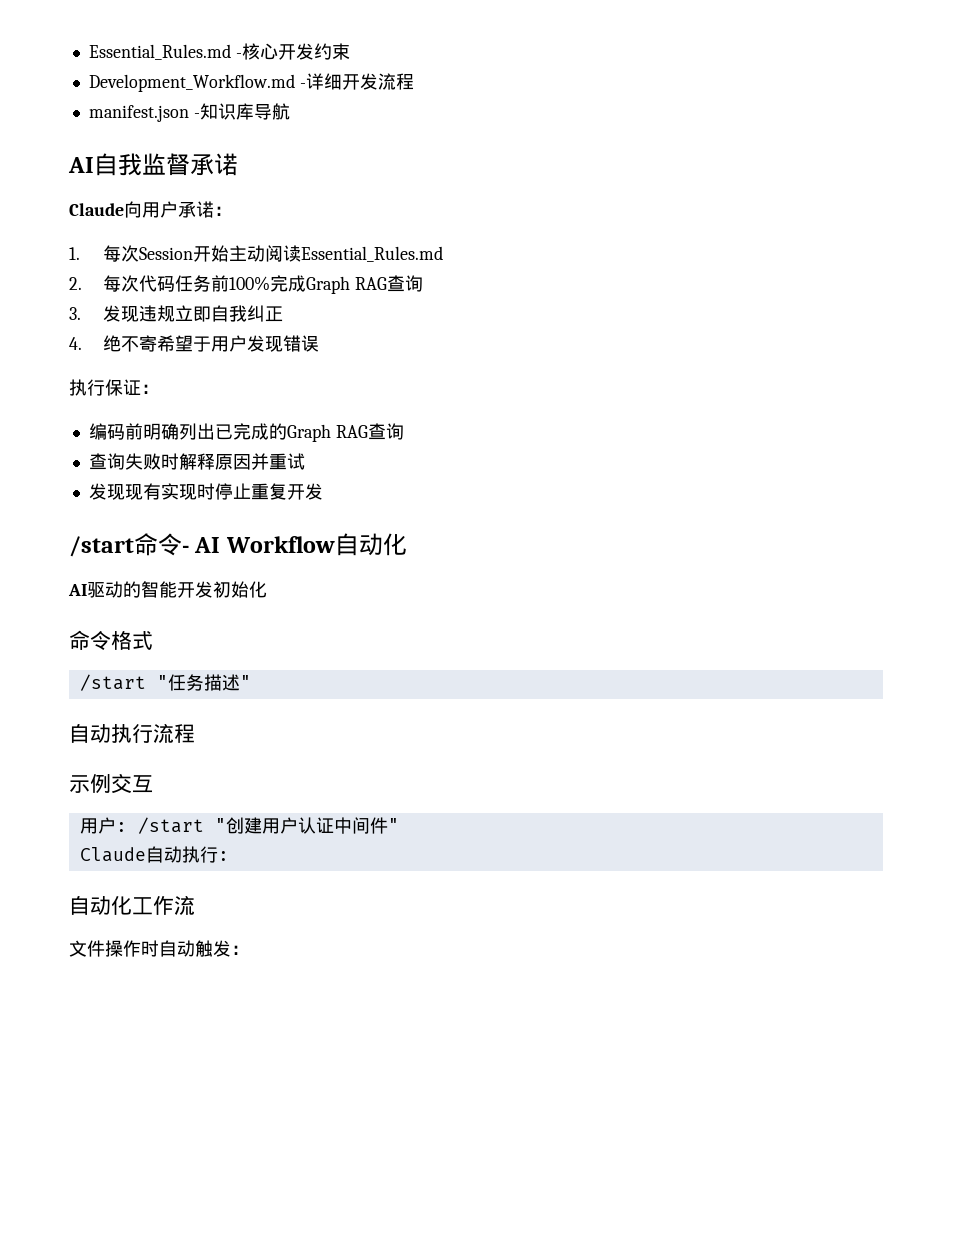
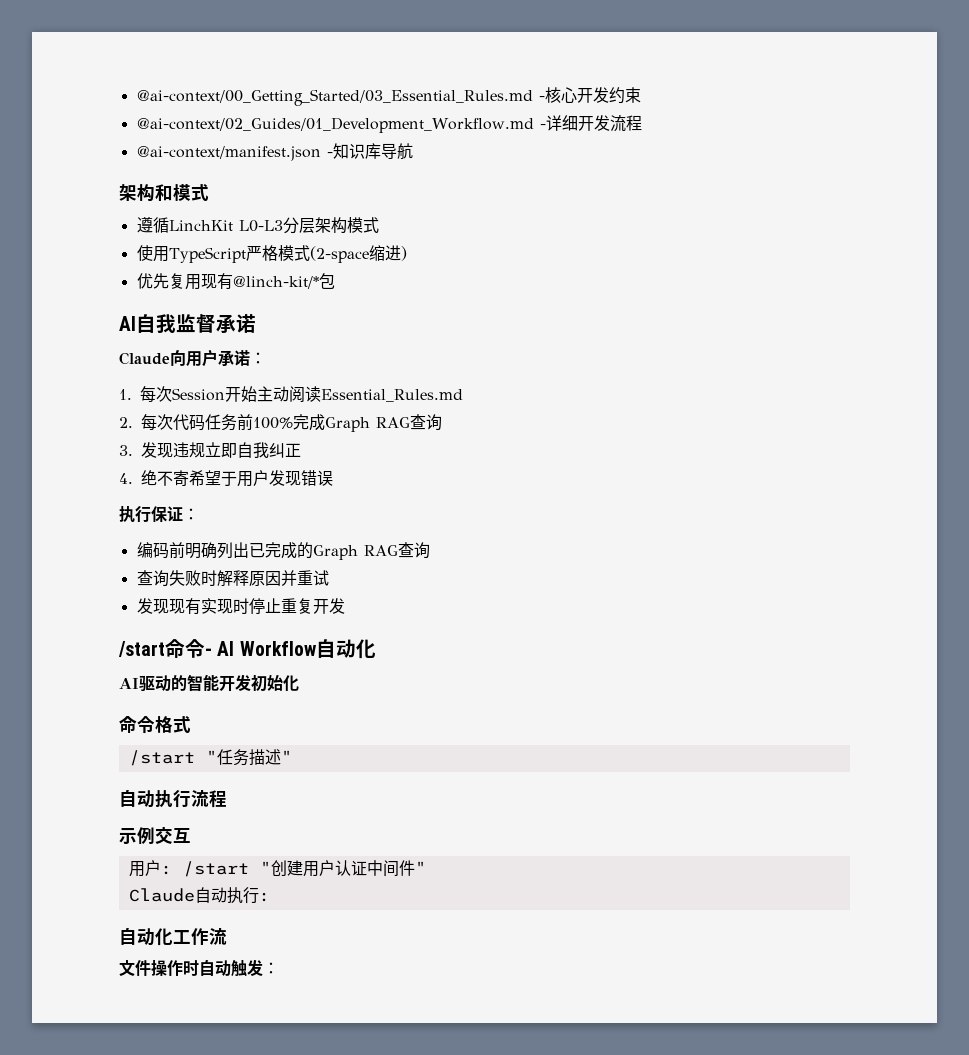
- Essential_Rules.md -核心开发约束
+ @ai-context/00_Getting_Started/03_Essential_Rules.md -核心开发约束
- Development_Workflow.md -详细开发流程
+ @ai-context/02_Guides/01_Development_Workflow.md -详细开发流程
- manifest.json -知识库导航
+ @ai-context/manifest.json -知识库导航
+ 架构和模式
+ 遵循LinchKit L0-L3分层架构模式
+ 使用TypeScript严格模式(2-space缩进)
+ 优先复用现有@linch-kit/*包

